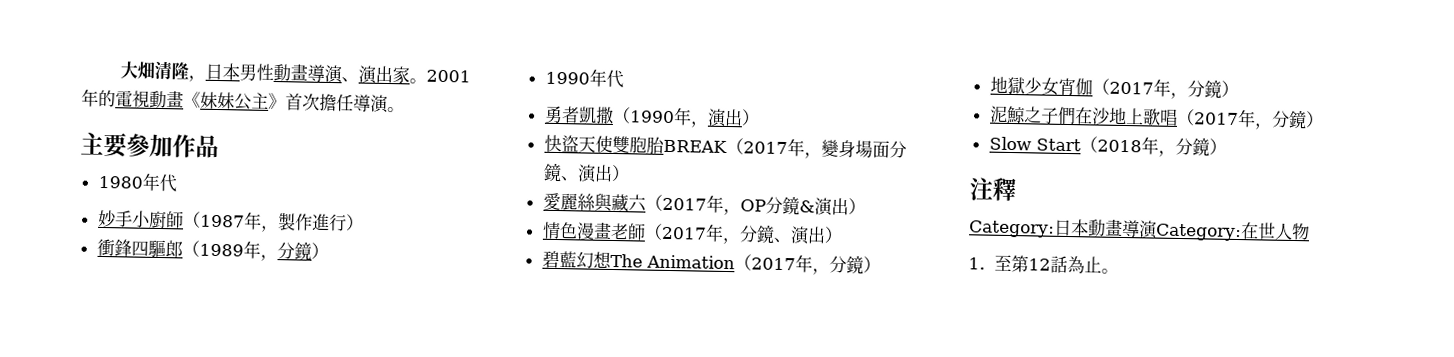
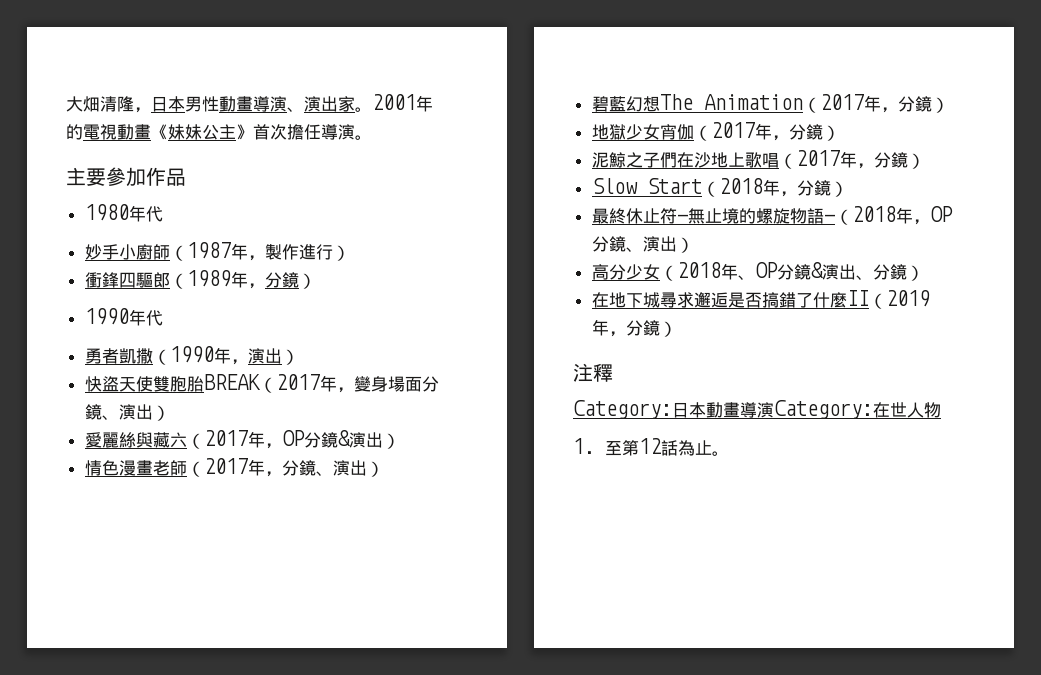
+ 最終休止符-無止境的螺旋物語-（2018年，OP分鏡、演出）
+ 高分少女（2018年、OP分鏡&演出、分鏡）
+ 在地下城尋求邂逅是否搞錯了什麼II（2019年，分鏡）

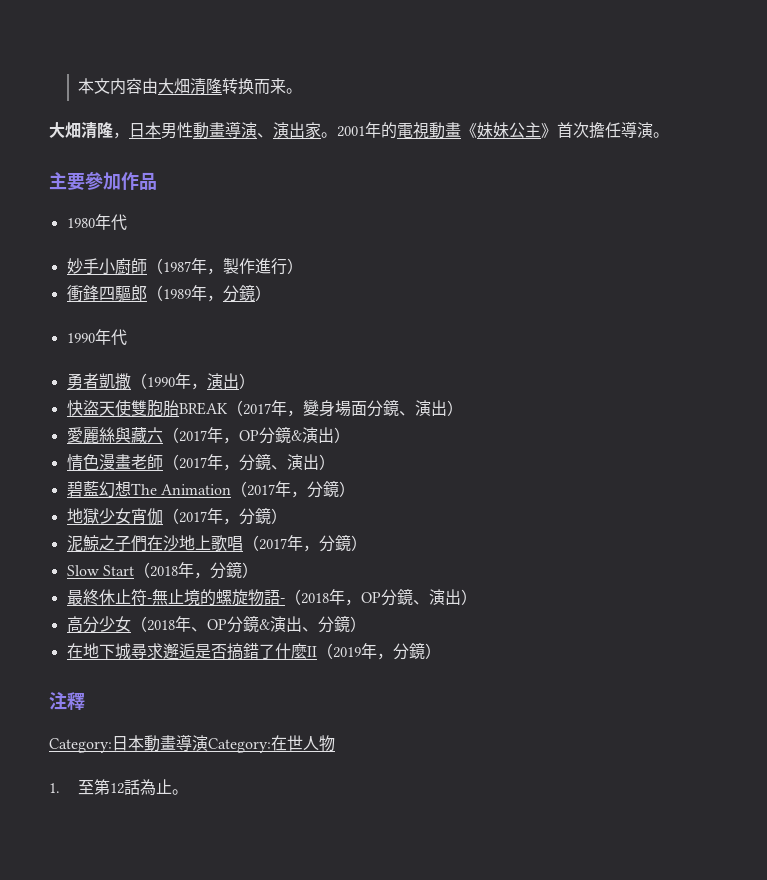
+ 本文内容由大畑清隆转换而来。

